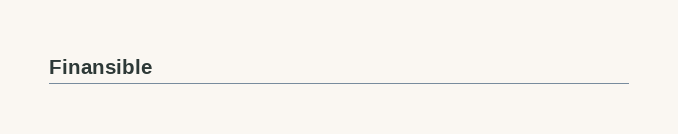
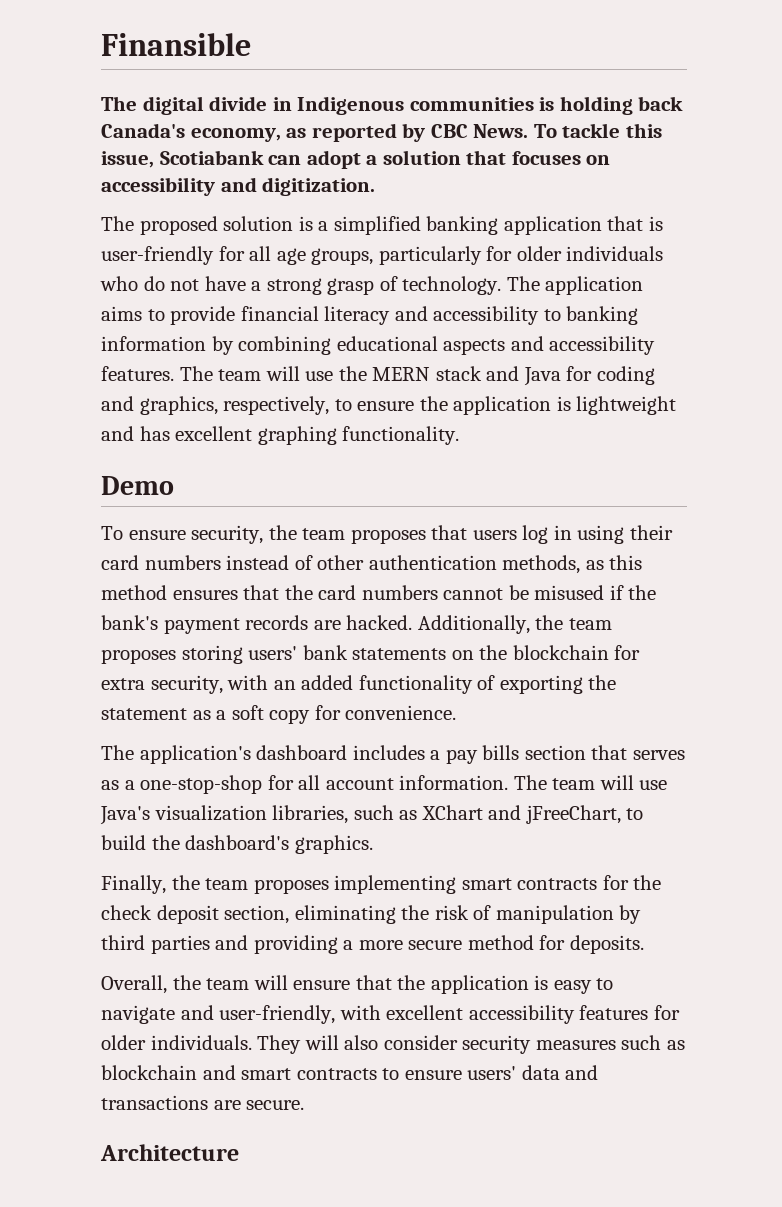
+ The digital divide in Indigenous communities is holding back Canada's economy, as reported by CBC News. To tackle this issue, Scotiabank can adopt a solution that focuses on accessibility and digitization.
+ The proposed solution is a simplified banking application that is user-friendly for all age groups, particularly for older individuals who do not have a strong grasp of technology. The application aims to provide financial literacy and accessibility to banking information by combining educational aspects and accessibility features. The team will use the MERN stack and Java for coding and graphics, respectively, to ensure the application is lightweight and has excellent graphing functionality.
+ Demo
+ To ensure security, the team proposes that users log in using their card numbers instead of other authentication methods, as this method ensures that the card numbers cannot be misused if the bank's payment records are hacked. Additionally, the team proposes storing users' bank statements on the blockchain for extra security, with an added functionality of exporting the statement as a soft copy for convenience.
+ The application's dashboard includes a pay bills section that serves as a one-stop-shop for all account information. The team will use Java's visualization libraries, such as XChart and jFreeChart, to build the dashboard's graphics.
+ Finally, the team proposes implementing smart contracts for the check deposit section, eliminating the risk of manipulation by third parties and providing a more secure method for deposits.
+ Overall, the team will ensure that the application is easy to navigate and user-friendly, with excellent accessibility features for older individuals. They will also consider security measures such as blockchain and smart contracts to ensure users' data and transactions are secure.
+ Architecture

